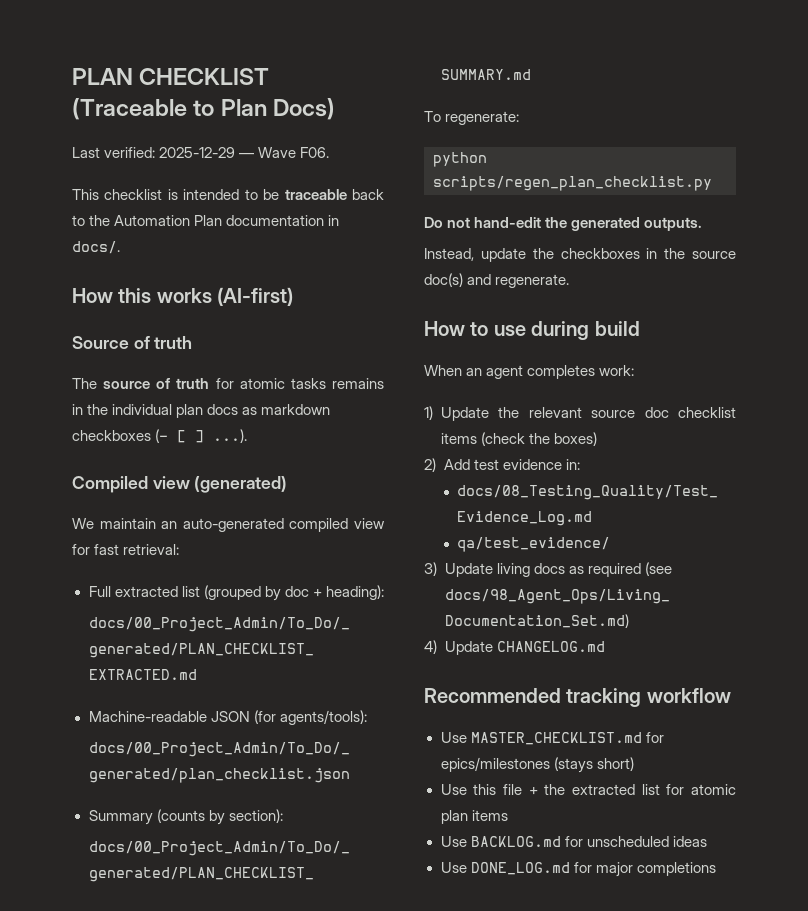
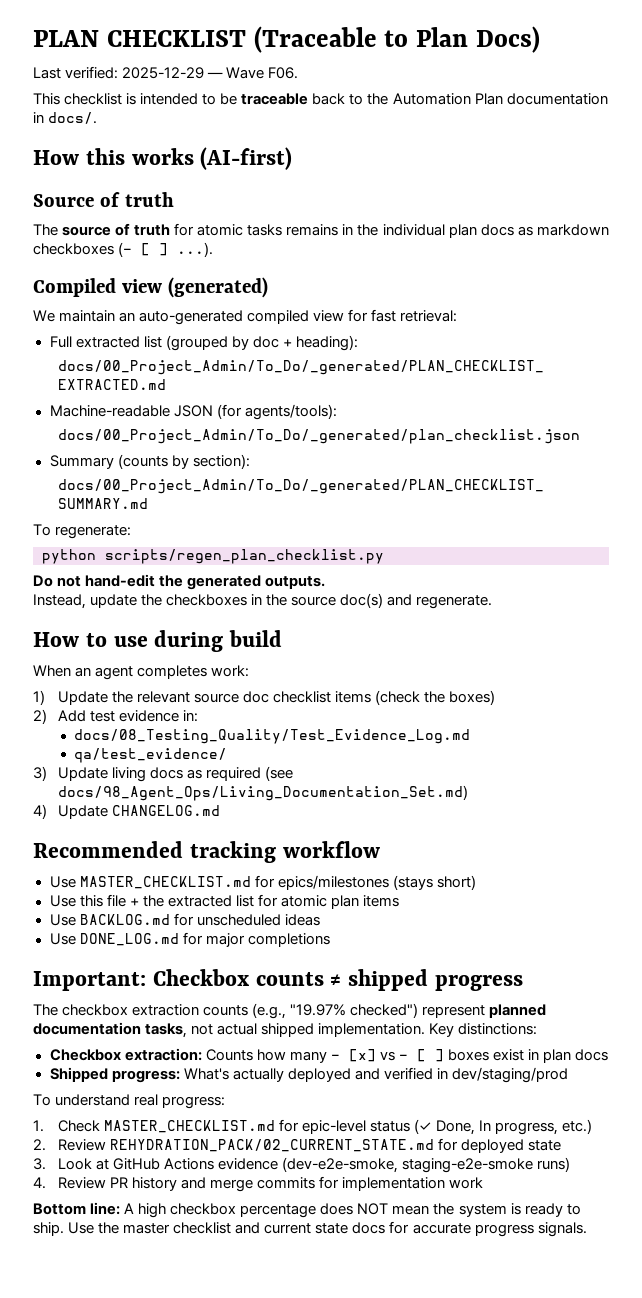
+ Important: Checkbox counts ≠ shipped progress
+ The checkbox extraction counts (e.g., "19.97% checked") represent planned documentation tasks, not actual shipped implementation. Key distinctions:
+ Checkbox extraction: Counts how many - [x] vs - [ ] boxes exist in plan docs
+ Shipped progress: What's actually deployed and verified in dev/staging/prod
+ To understand real progress:
+ 1. Check MASTER_CHECKLIST.md for epic-level status (✓ Done, In progress, etc.)
+ 2. Review REHYDRATION_PACK/02_CURRENT_STATE.md for deployed state
+ 3. Look at GitHub Actions evidence (dev-e2e-smoke, staging-e2e-smoke runs)
+ 4. Review PR history and merge commits for implementation work
+ Bottom line: A high checkbox percentage does NOT mean the system is ready to ship. Use the master checklist and current state docs for accurate progress signals.

